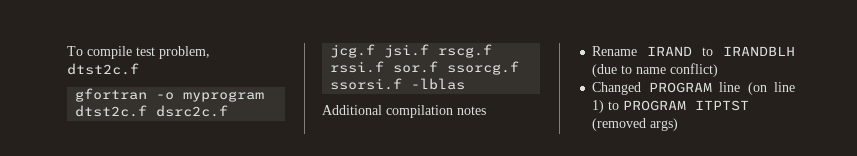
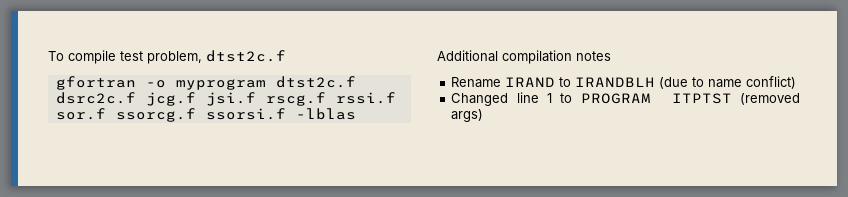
- Changed PROGRAM line (on line 1) to PROGRAM ITPTST (removed args)
+ Changed line 1 to PROGRAM ITPTST (removed args)

